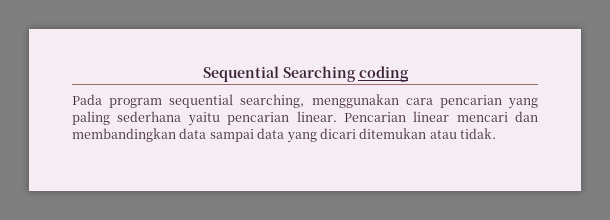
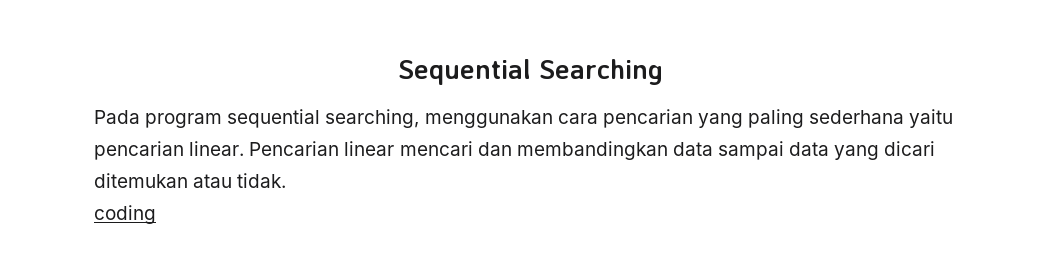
- Sequential Searching coding
+ Sequential Searching
+ coding

